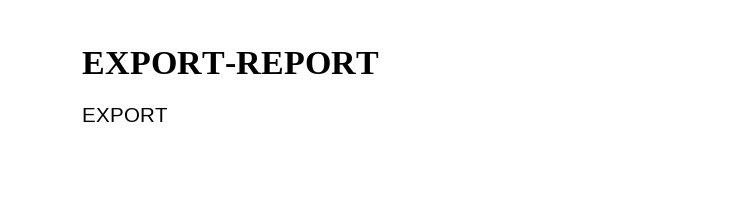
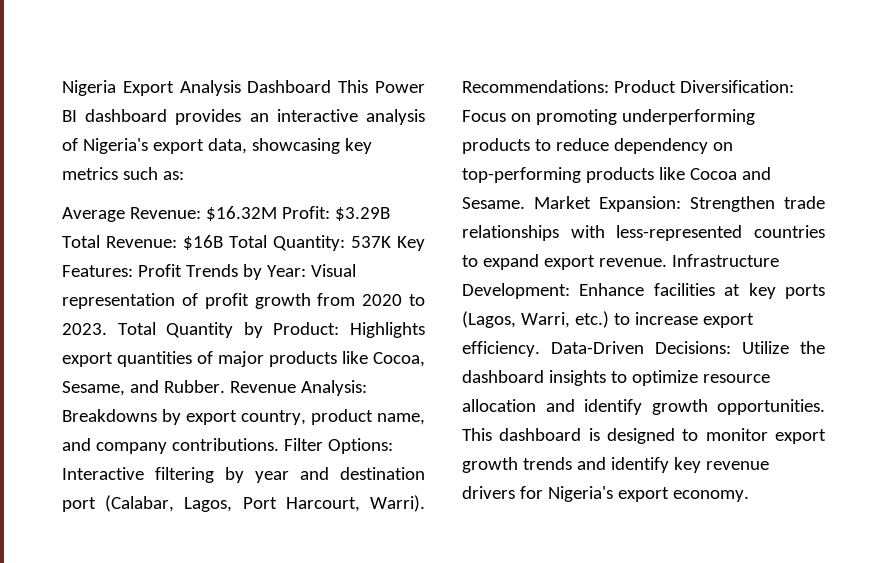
- EXPORT-REPORT
- EXPORT
+ Nigeria Export Analysis Dashboard This Power BI dashboard provides an interactive analysis of Nigeria's export data, showcasing key metrics such as:
+ Average Revenue: $16.32M Profit: $3.29B Total Revenue: $16B Total Quantity: 537K Key Features: Profit Trends by Year: Visual representation of profit growth from 2020 to 2023. Total Quantity by Product: Highlights export quantities of major products like Cocoa, Sesame, and Rubber. Revenue Analysis: Breakdowns by export country, product name, and company contributions. Filter Options: Interactive filtering by year and destination port (Calabar, Lagos, Port Harcourt, Warri). Recommendations: Product Diversification: Focus on promoting underperforming products to reduce dependency on top-performing products like Cocoa and Sesame. Market Expansion: Strengthen trade relationships with less-represented countries to expand export revenue. Infrastructure Development: Enhance facilities at key ports (Lagos, Warri, etc.) to increase export efficiency. Data-Driven Decisions: Utilize the dashboard insights to optimize resource allocation and identify growth opportunities. This dashboard is designed to monitor export growth trends and identify key revenue drivers for Nigeria's export economy.

